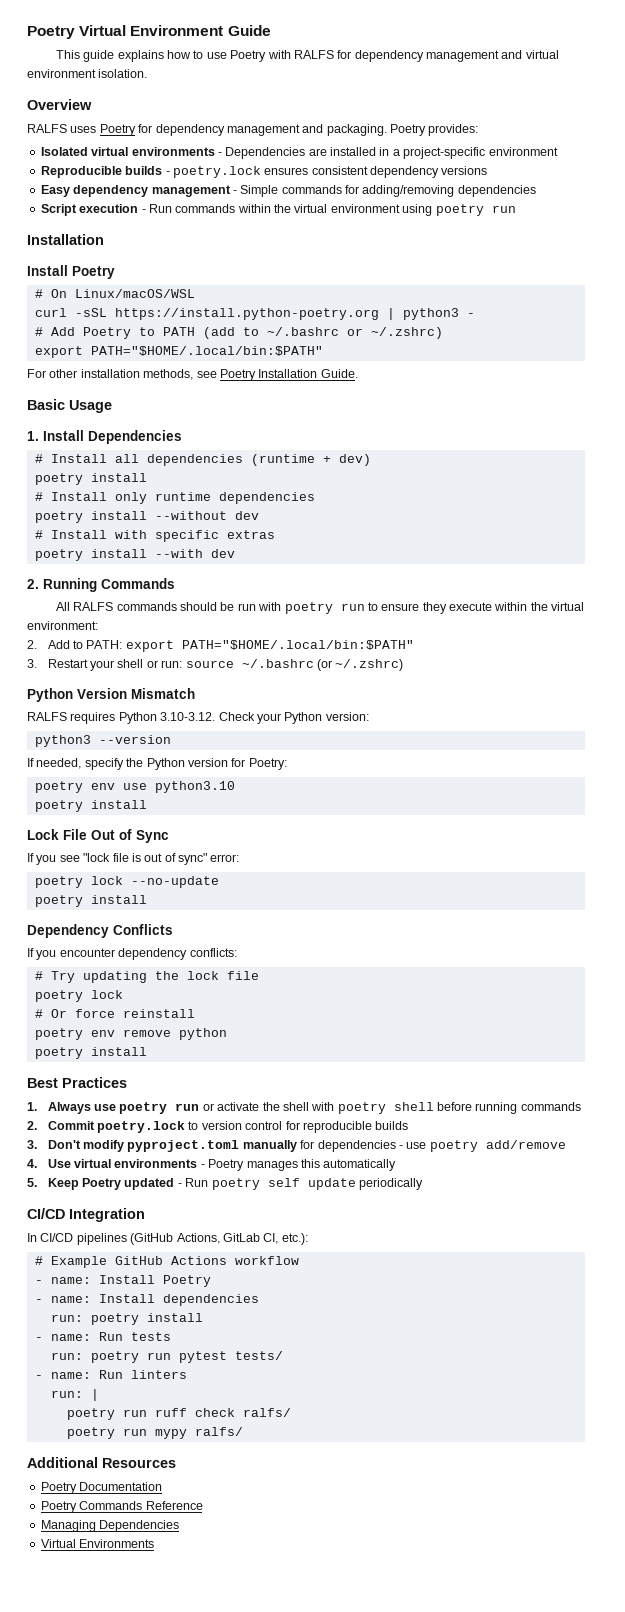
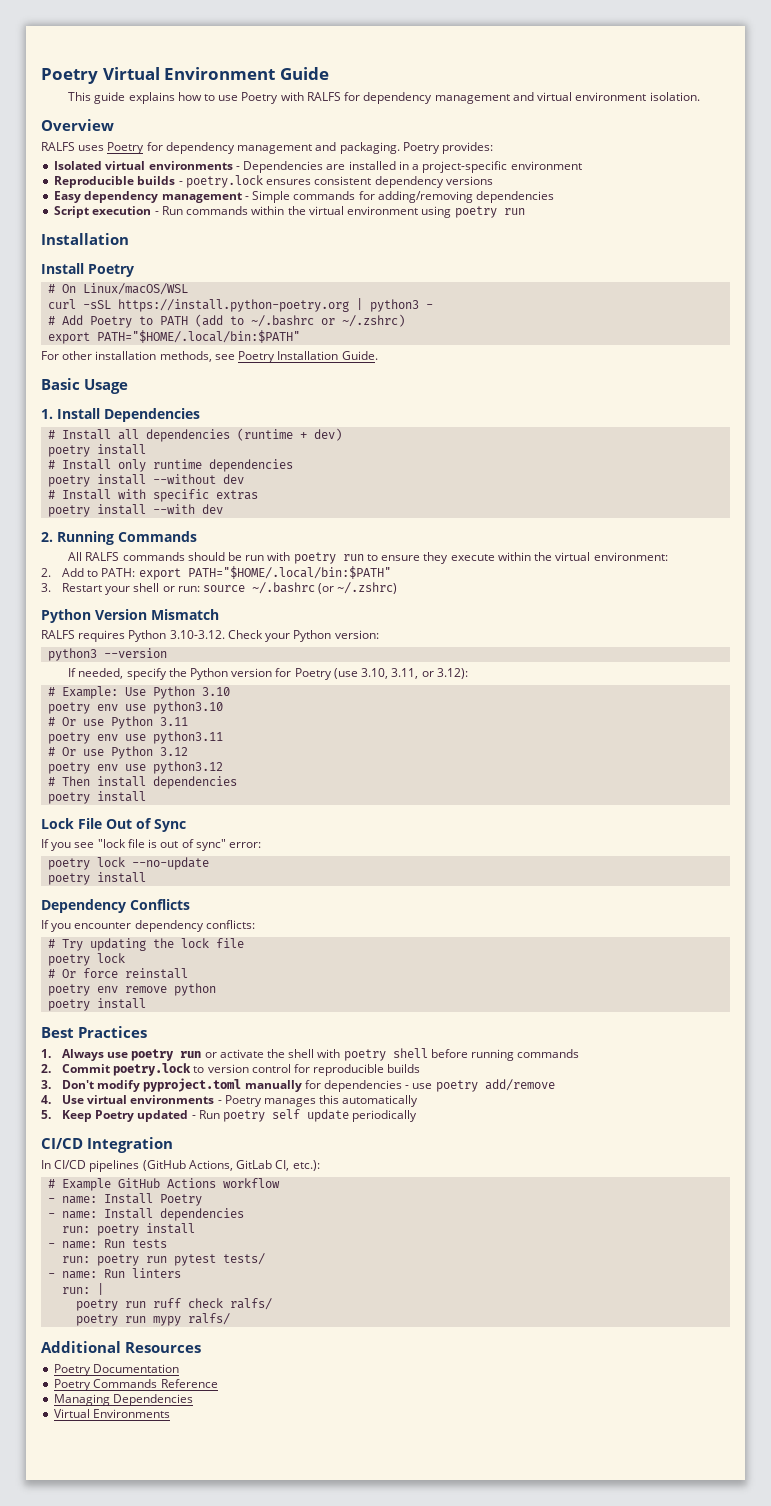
- If needed, specify the Python version for Poetry:
+ If needed, specify the Python version for Poetry (use 3.10, 3.11, or 3.12):
+ # Example: Use Python 3.10
  poetry env use python3.10
+ # Or use Python 3.11
+ poetry env use python3.11
+ # Or use Python 3.12
+ poetry env use python3.12
+ # Then install dependencies

